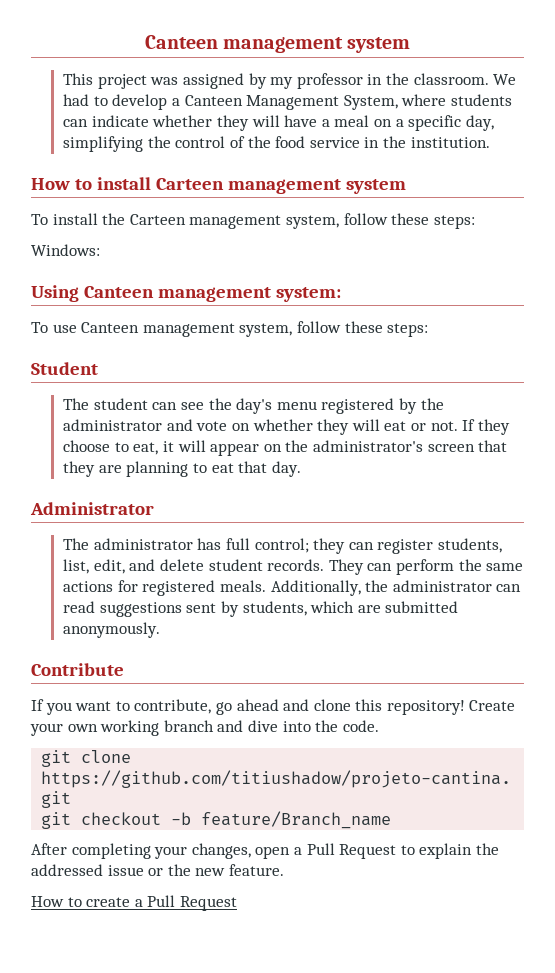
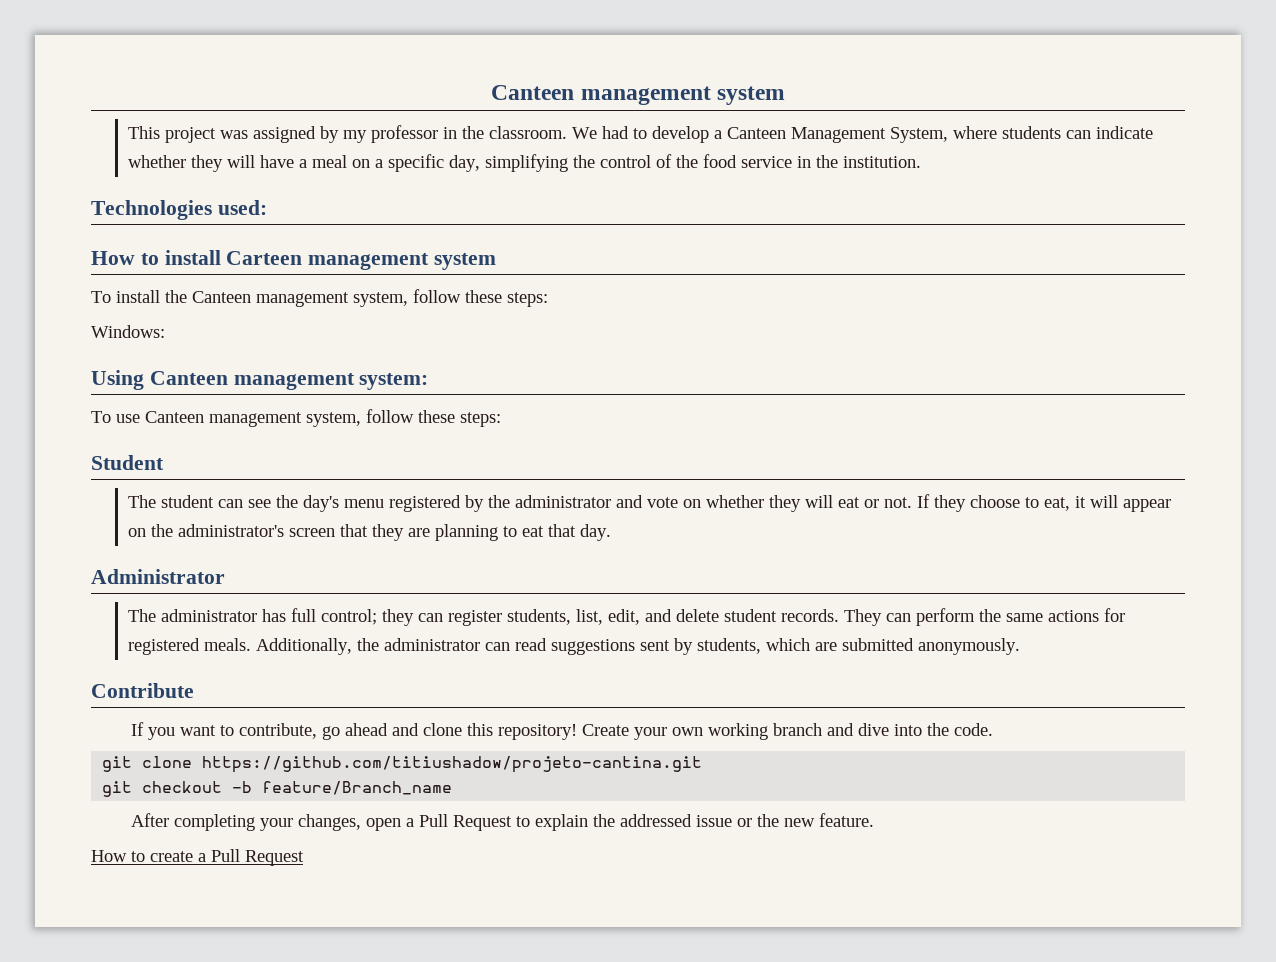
+ Technologies used:
- To install the Carteen management system, follow these steps:
+ To install the Canteen management system, follow these steps:

